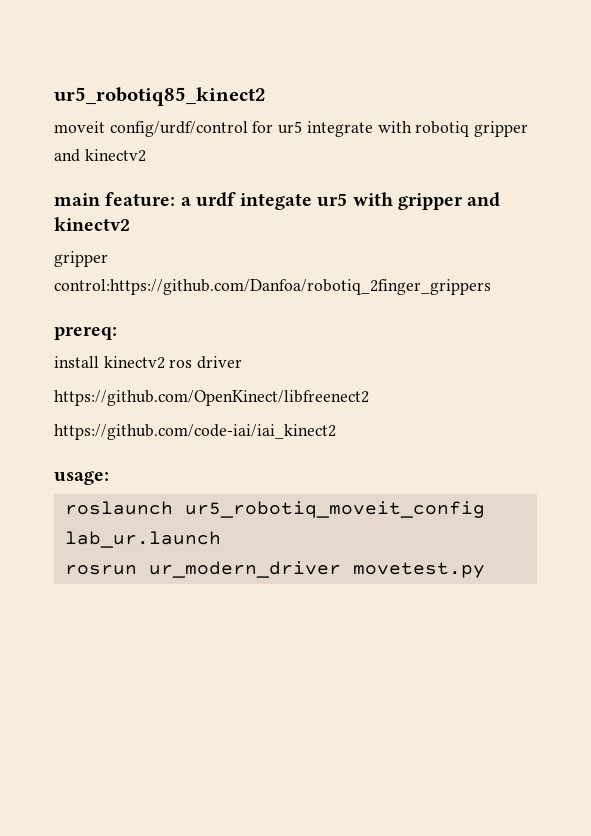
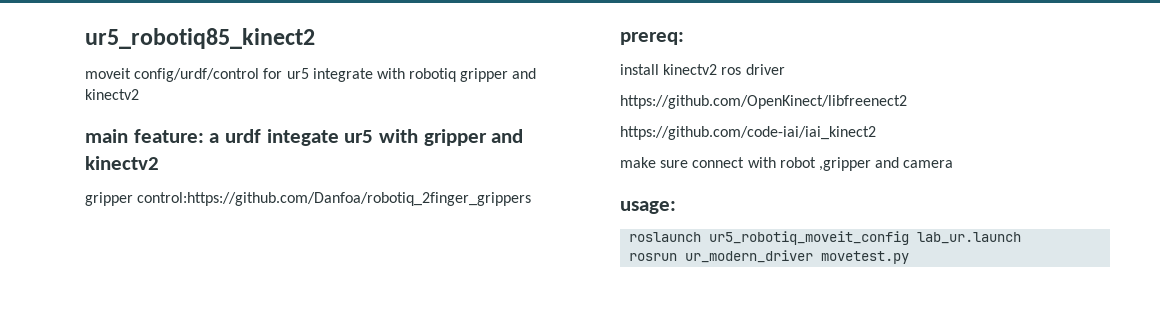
+ make sure connect with robot ,gripper and camera

